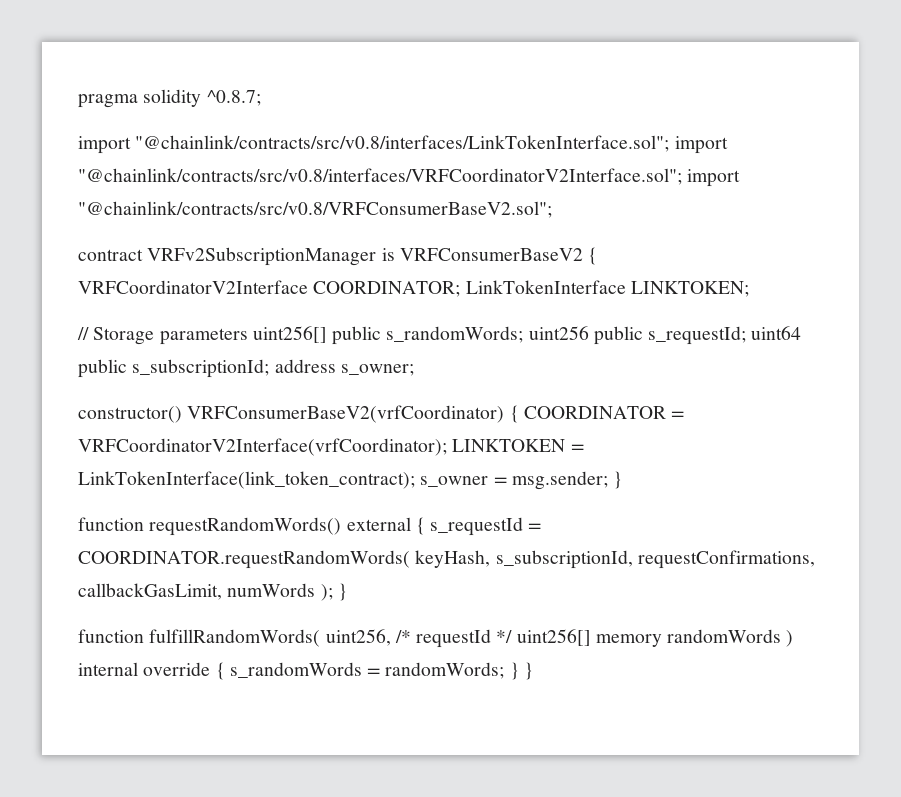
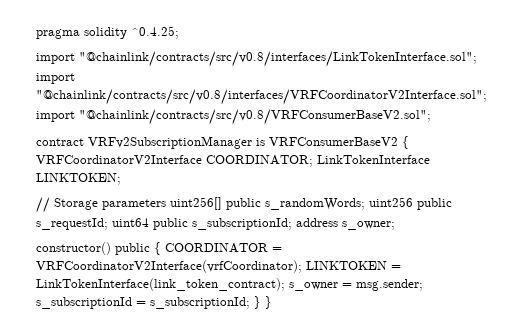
- pragma solidity ^0.8.7;
+ pragma solidity ^0.4.25;
- constructor() VRFConsumerBaseV2(vrfCoordinator) { COORDINATOR = VRFCoordinatorV2Interface(vrfCoordinator); LINKTOKEN = LinkTokenInterface(link_token_contract); s_owner = msg.sender; }
- function requestRandomWords() external { s_requestId = COORDINATOR.requestRandomWords( keyHash, s_subscriptionId, requestConfirmations, callbackGasLimit, numWords ); }
- function fulfillRandomWords( uint256, /* requestId */ uint256[] memory randomWords ) internal override { s_randomWords = randomWords; } }
+ constructor() public { COORDINATOR = VRFCoordinatorV2Interface(vrfCoordinator); LINKTOKEN = LinkTokenInterface(link_token_contract); s_owner = msg.sender; s_subscriptionId = s_subscriptionId; } }

